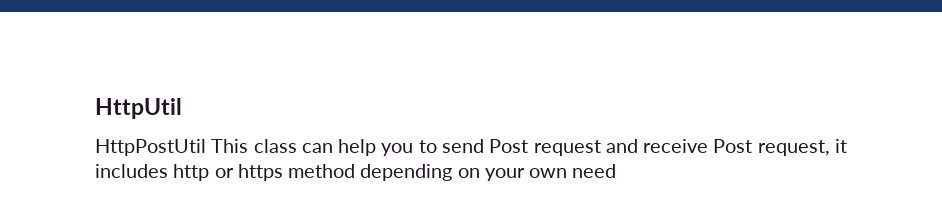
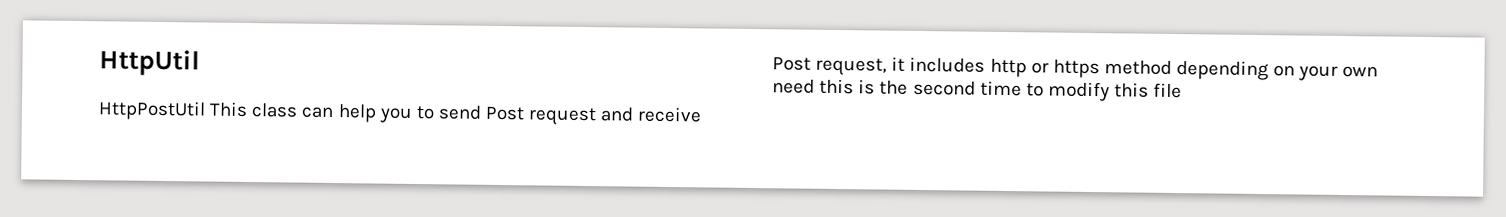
- HttpPostUtil This class can help you to send Post request and receive Post request, it includes http or https method depending on your own need
+ HttpPostUtil This class can help you to send Post request and receive Post request, it includes http or https method depending on your own need this is the second time to modify this file

